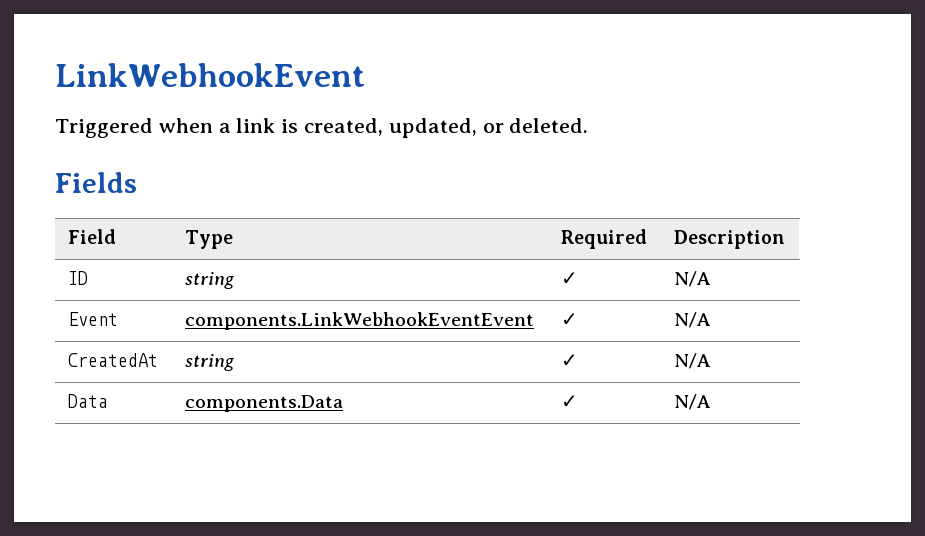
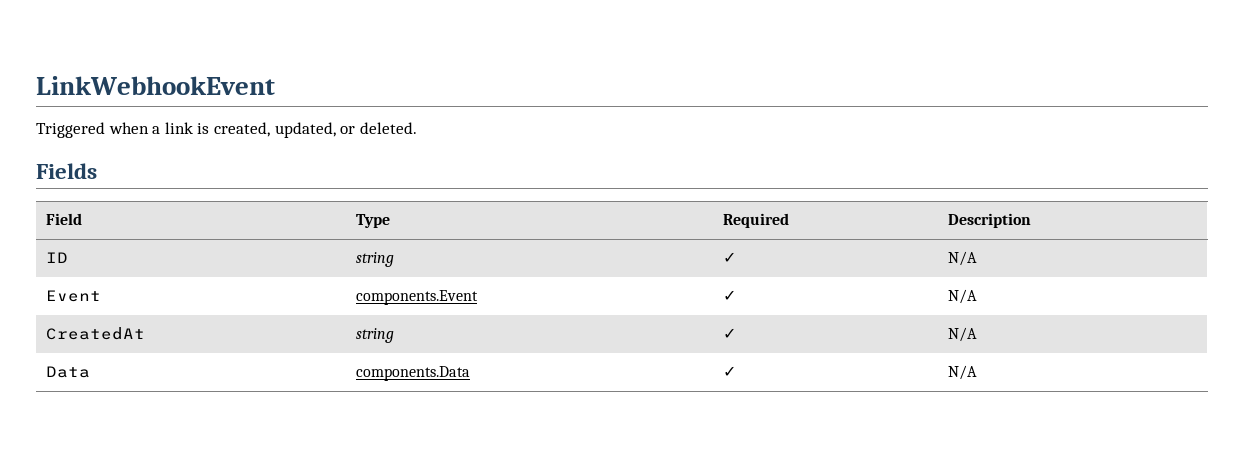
- Event | components.LinkWebhookEventEvent | ✓ | N/A
+ Event | components.Event | ✓ | N/A

